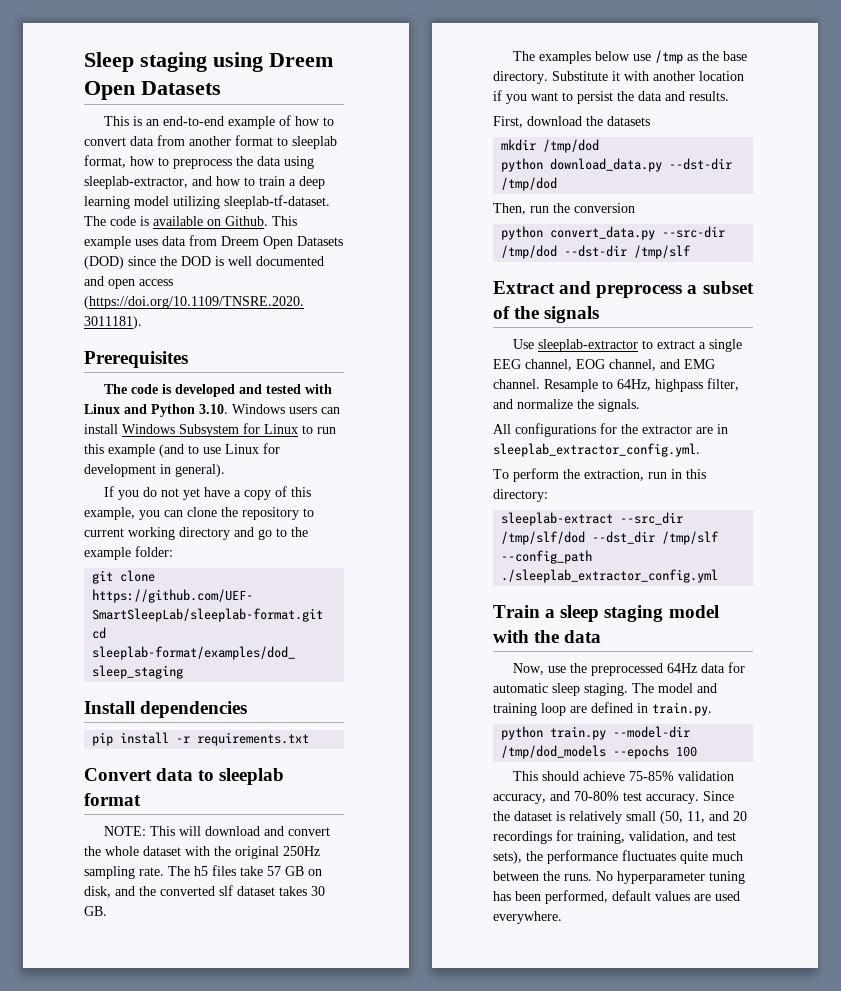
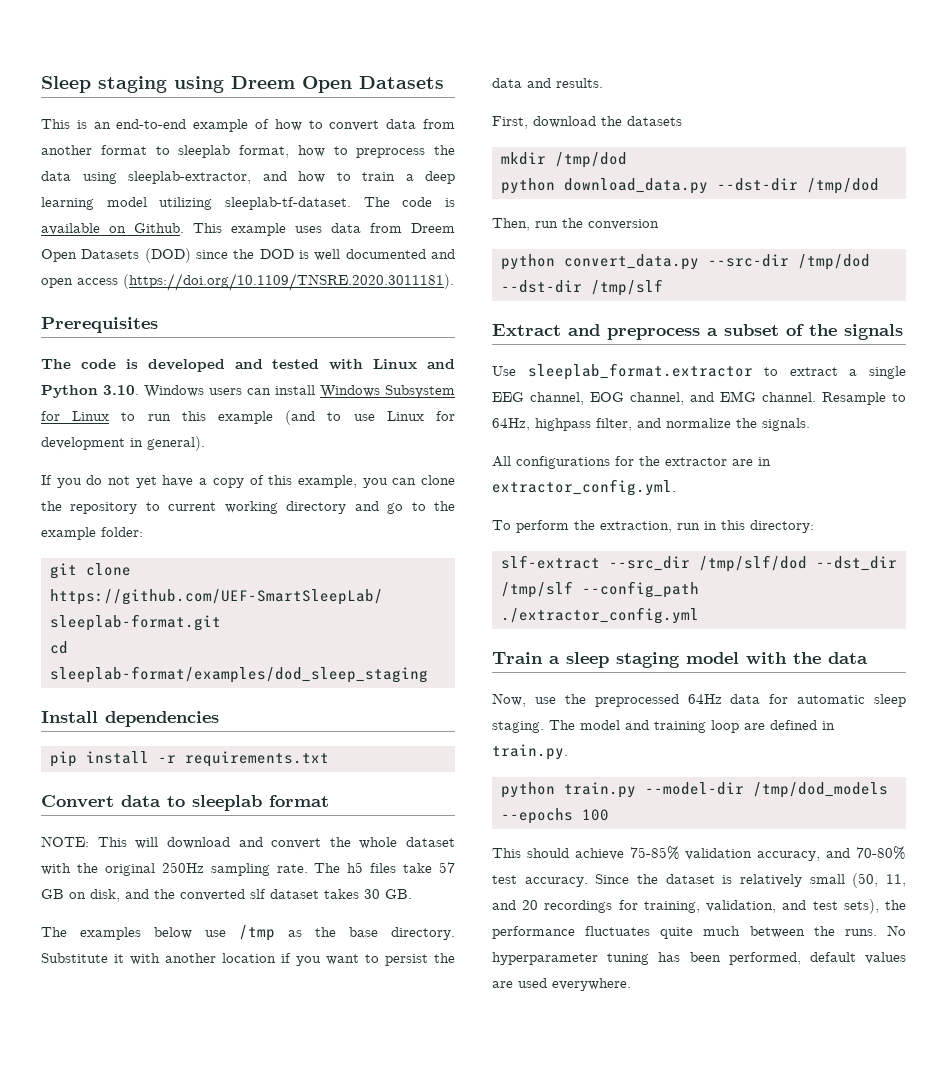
- Use sleeplab-extractor to extract a single EEG channel, EOG channel, and EMG channel.
+ Use sleeplab_format.extractor to extract a single EEG channel, EOG channel, and EMG channel.
- All configurations for the extractor are in sleeplab_extractor_config.yml.
+ All configurations for the extractor are in extractor_config.yml.
- sleeplab-extract --src_dir /tmp/slf/dod --dst_dir /tmp/slf --config_path ./sleeplab_extractor_config.yml
+ slf-extract --src_dir /tmp/slf/dod --dst_dir /tmp/slf --config_path ./extractor_config.yml

